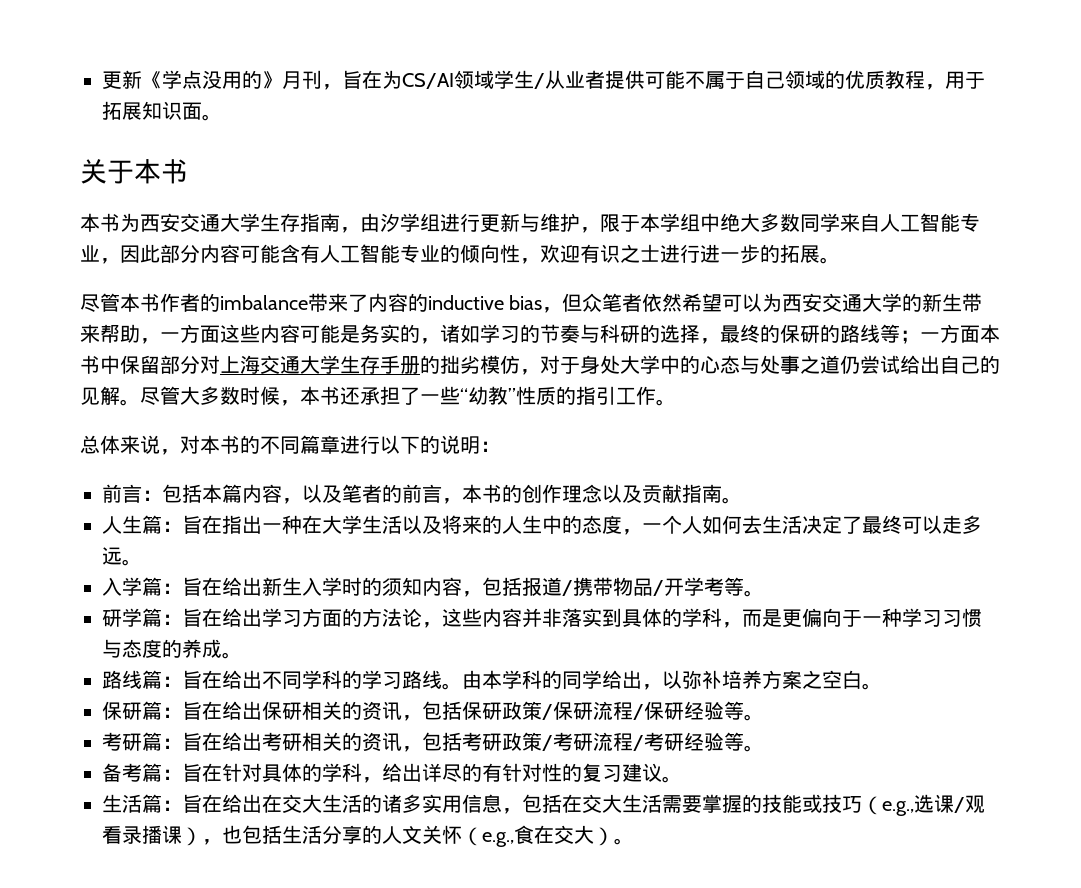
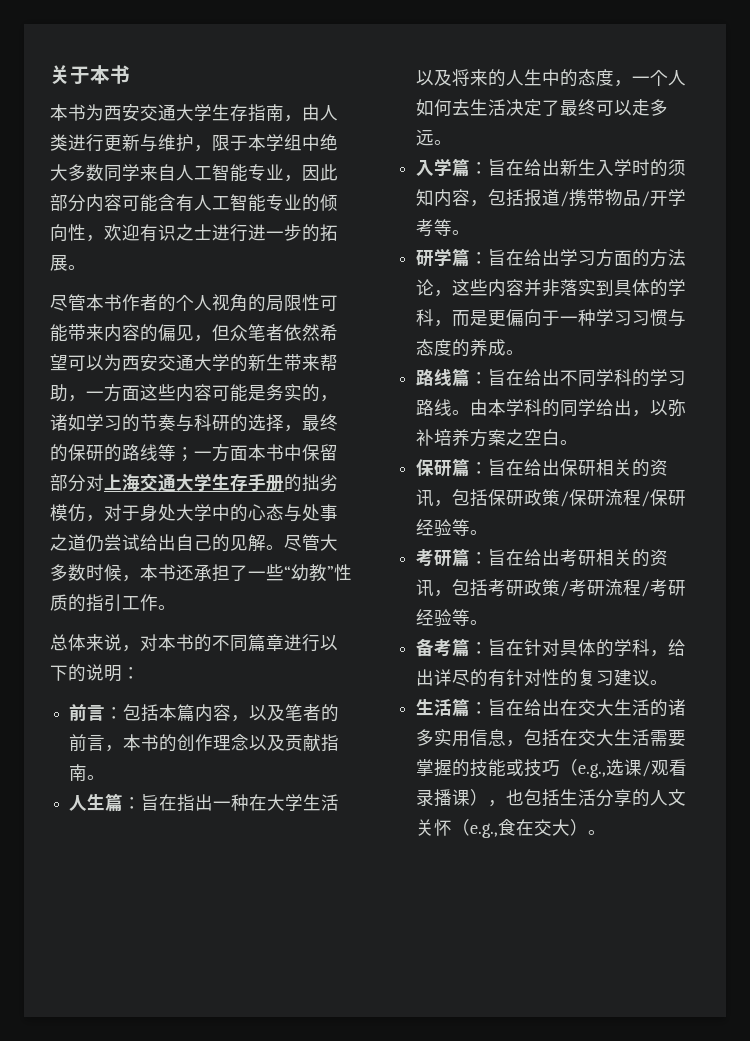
- 更新《学点没用的》月刊，旨在为CS/AI领域学生/从业者提供可能不属于自己领域的优质教程，用于拓展知识面。
- 本书为西安交通大学生存指南，由汐学组进行更新与维护，限于本学组中绝大多数同学来自人工智能专业，因此部分内容可能含有人工智能专业的倾向性，欢迎有识之士进行进一步的拓展。
+ 本书为西安交通大学生存指南，由人类进行更新与维护，限于本学组中绝大多数同学来自人工智能专业，因此部分内容可能含有人工智能专业的倾向性，欢迎有识之士进行进一步的拓展。
- 尽管本书作者的imbalance带来了内容的inductive bias，但众笔者依然希望可以为西安交通大学的新生带来帮助，一方面这些内容可能是务实的，诸如学习的节奏与科研的选择，最终的保研的路线等；
+ 尽管本书作者的个人视角的局限性可能带来内容的偏见，但众笔者依然希望可以为西安交通大学的新生带来帮助，一方面这些内容可能是务实的，诸如学习的节奏与科研的选择，最终的保研的路线等；

